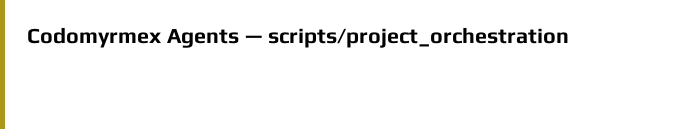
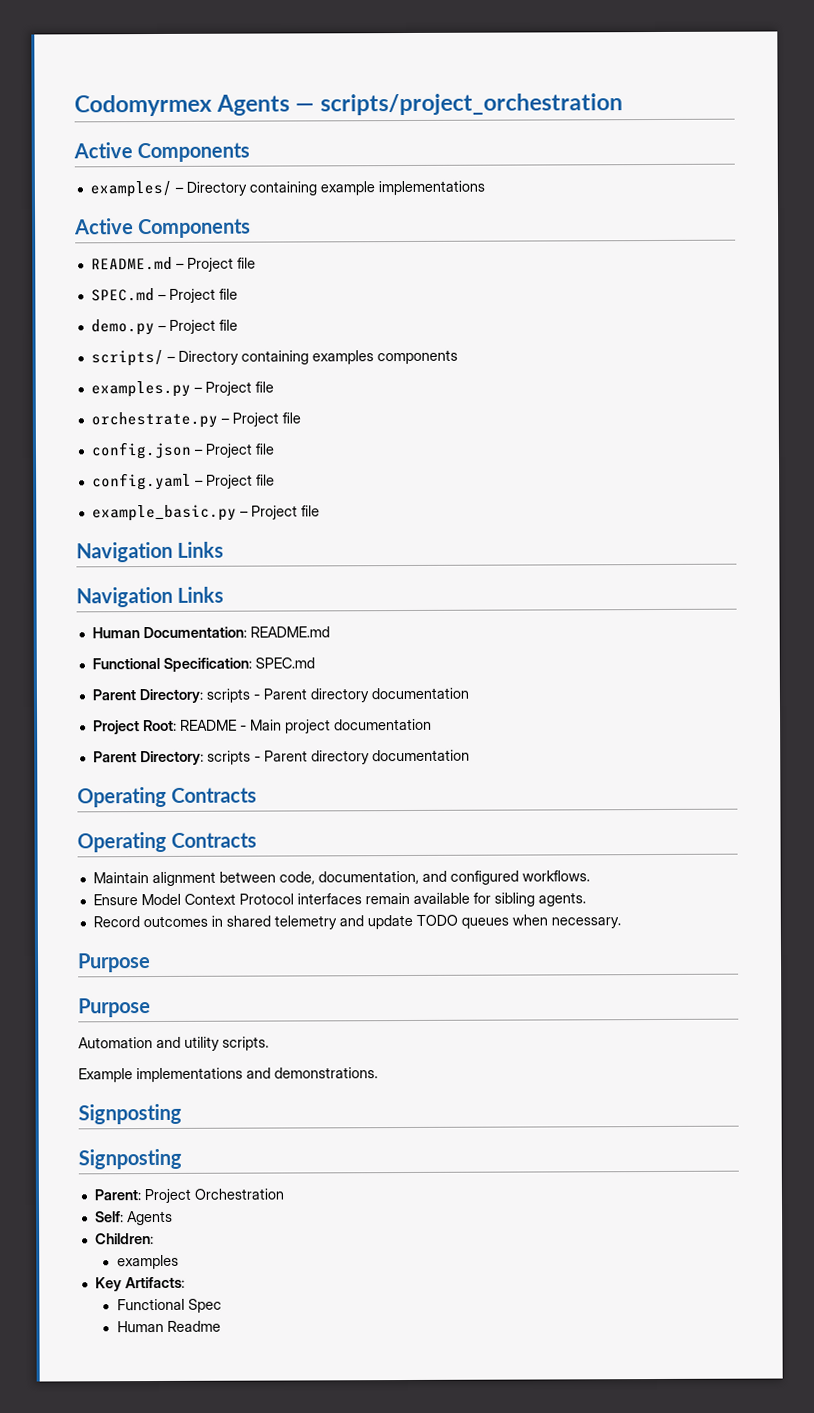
  Codomyrmex Agents — scripts/project_orchestration
+ Active Components
+ examples/ – Directory containing example implementations
+ Active Components
+ README.md – Project file
+ SPEC.md – Project file
+ demo.py – Project file
+ scripts/ – Directory containing examples components
+ examples.py – Project file
+ orchestrate.py – Project file
+ config.json – Project file
+ config.yaml – Project file
+ example_basic.py – Project file
+ Navigation Links
+ Navigation Links
+ Human Documentation: README.md
+ Functional Specification: SPEC.md
+ Parent Directory: scripts - Parent directory documentation
+ Project Root: README - Main project documentation
+ Parent Directory: scripts - Parent directory documentation
+ Operating Contracts
+ Operating Contracts
+ Maintain alignment between code, documentation, and configured workflows.
+ Ensure Model Context Protocol interfaces remain available for sibling agents.
+ Record outcomes in shared telemetry and update TODO queues when necessary.
+ Purpose
+ Purpose
+ Automation and utility scripts.
+ Example implementations and demonstrations.
+ Signposting
+ Signposting
+ Parent: Project Orchestration
+ Self: Agents
+ Children:
+ examples
+ Key Artifacts:
+ Functional Spec
+ Human Readme

